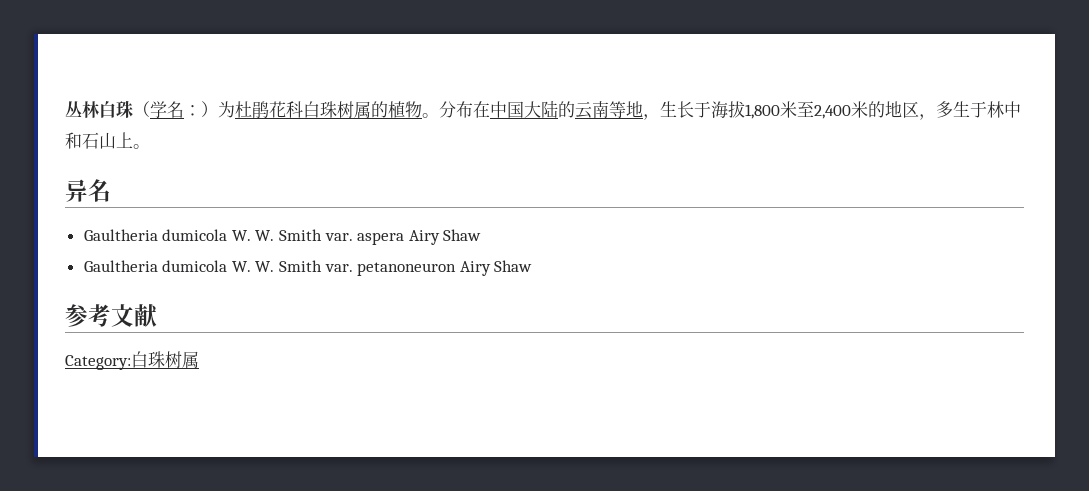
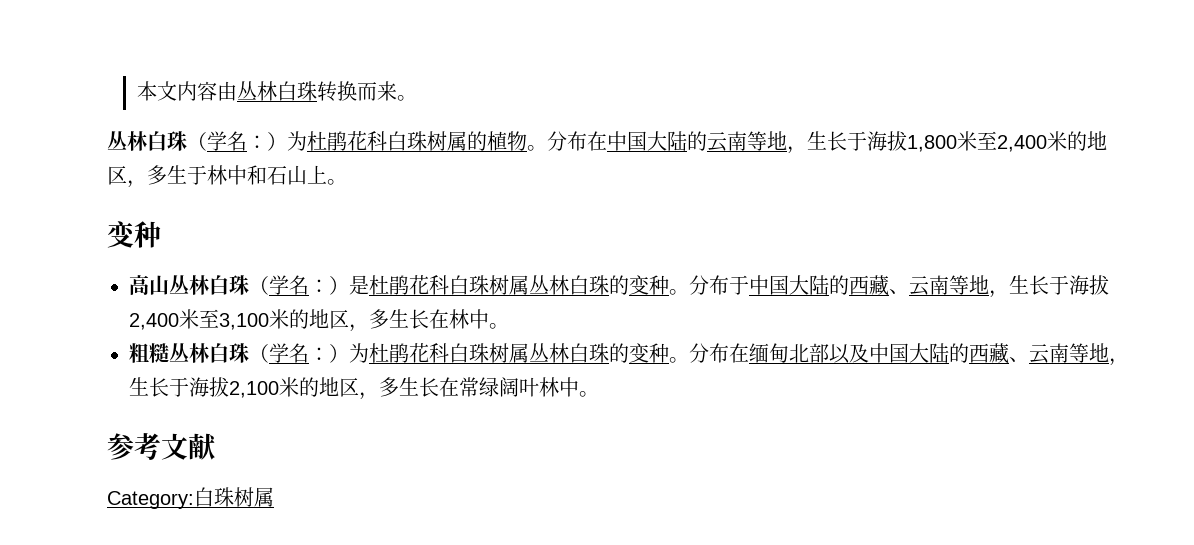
+ 本文内容由丛林白珠转换而来。
  分布在中国大陆的云南等地，生长于海拔1,800米至2,400米的地区，多生于林中和石山上。
- 异名
- Gaultheria dumicola W. W. Smith var. aspera Airy Shaw
- Gaultheria dumicola W. W. Smith var. petanoneuron Airy Shaw
+ 变种
+ 高山丛林白珠（学名：）是杜鹃花科白珠树属丛林白珠的变种。分布于中国大陆的西藏、云南等地，生长于海拔2,400米至3,100米的地区，多生长在林中。
+ 粗糙丛林白珠（学名：）为杜鹃花科白珠树属丛林白珠的变种。分布在缅甸北部以及中国大陆的西藏、云南等地，生长于海拔2,100米的地区，多生长在常绿阔叶林中。

